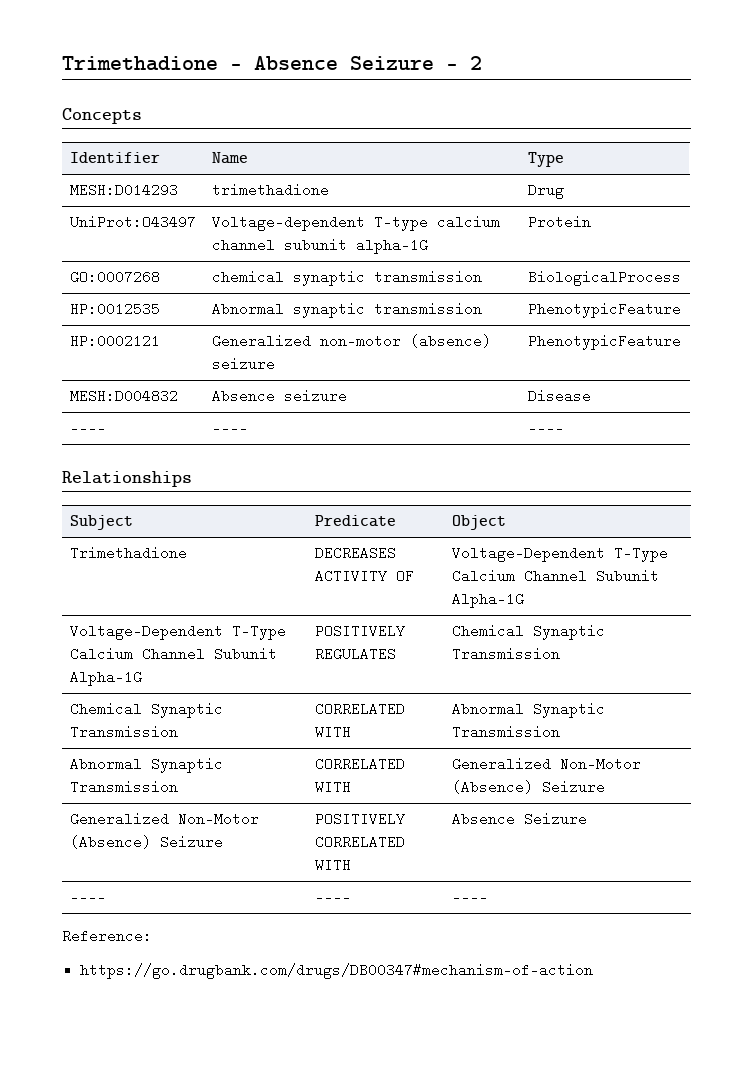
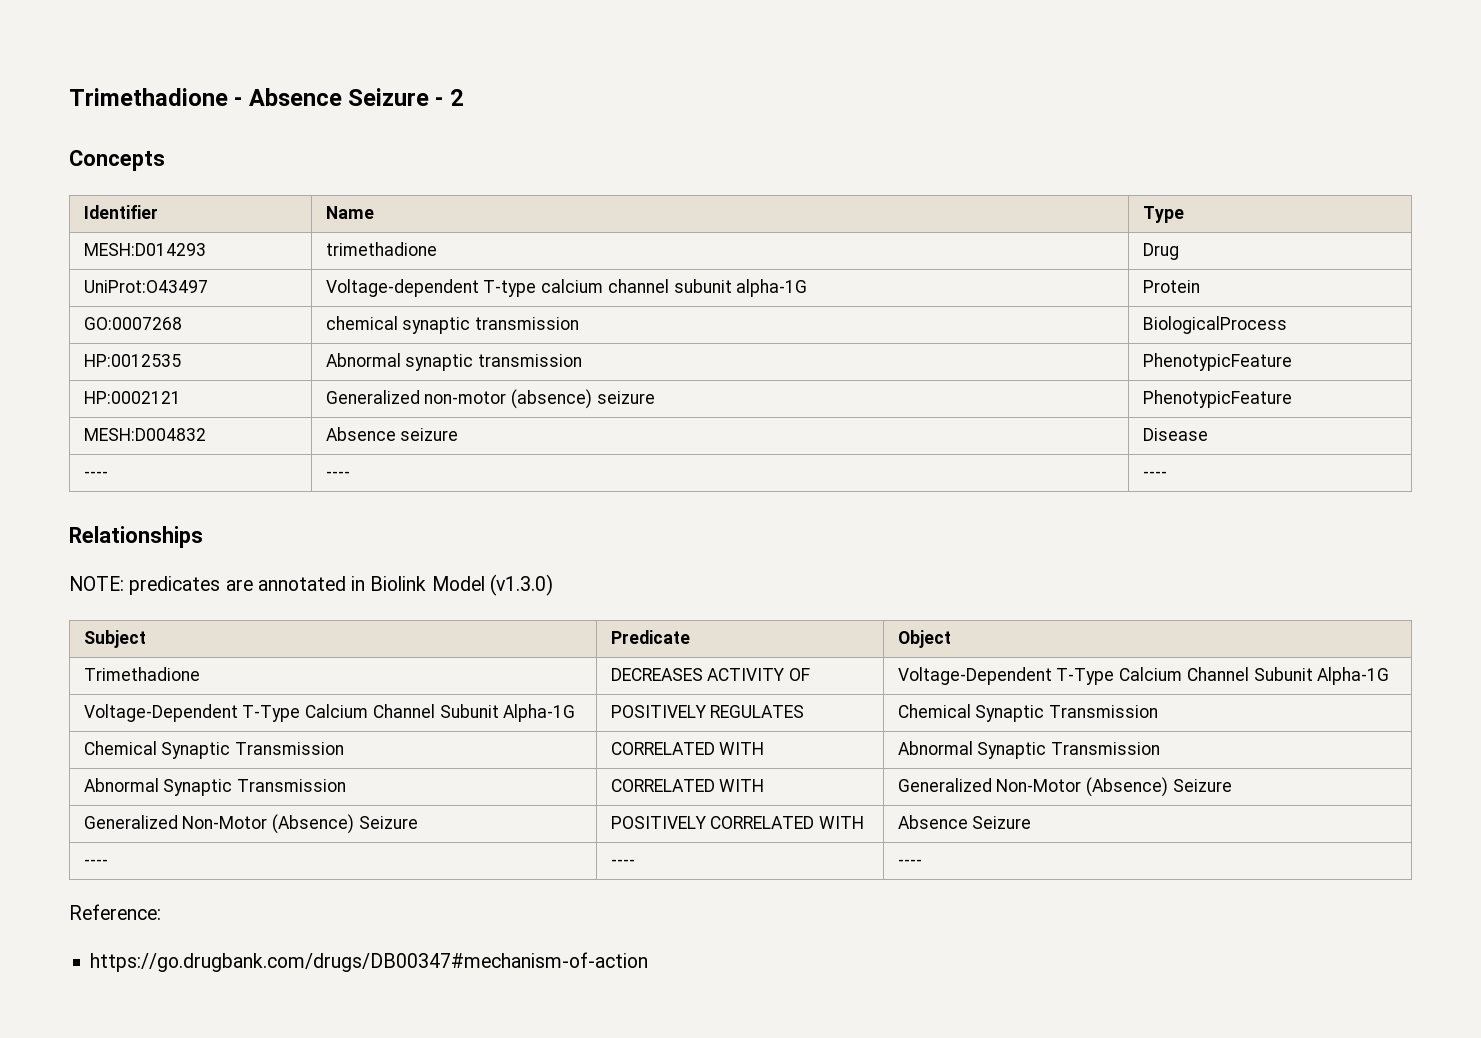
+ NOTE: predicates are annotated in Biolink Model (v1.3.0)

